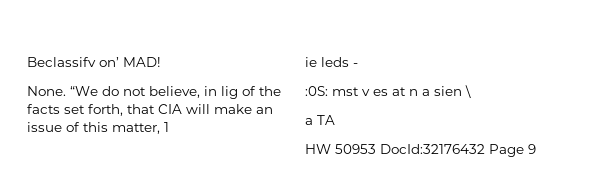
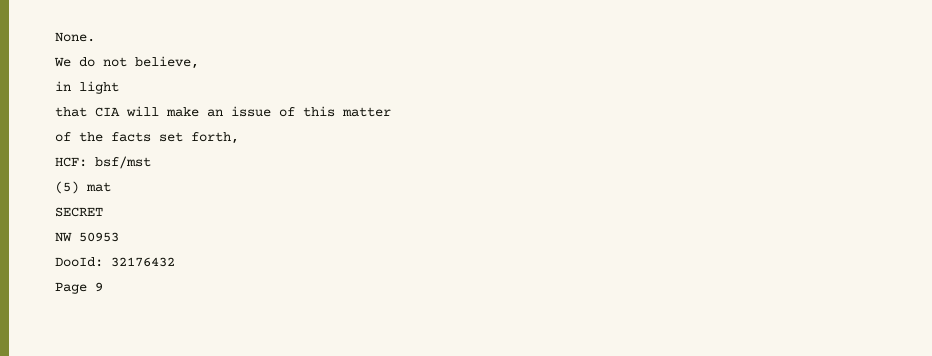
- Beclassifv on’ MAD!
- None. “We do not believe, in lig of the facts set forth, that CIA will make an issue of this matter, 1
- ie leds -
- :0S: mst v es at n a sien \
- a TA
- HW 50953 DocId:32176432 Page 9
+ None.
+ We do not believe,
+ in light
+ that CIA will make an issue of this matter
+ of the facts set forth,
+ HCF: bsf/mst
+ (5) mat
+ SECRET
+ NW 50953
+ DooId: 32176432
+ Page 9

